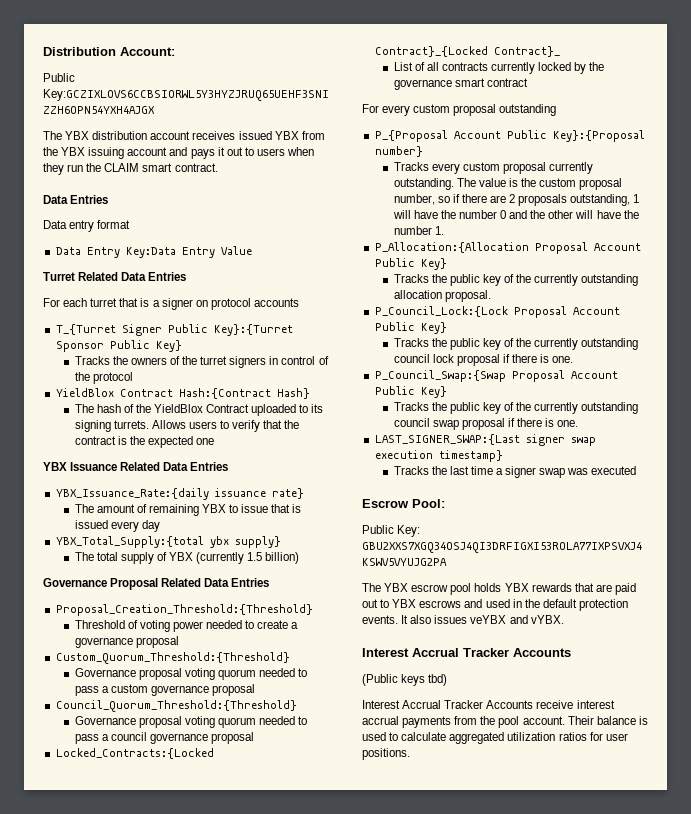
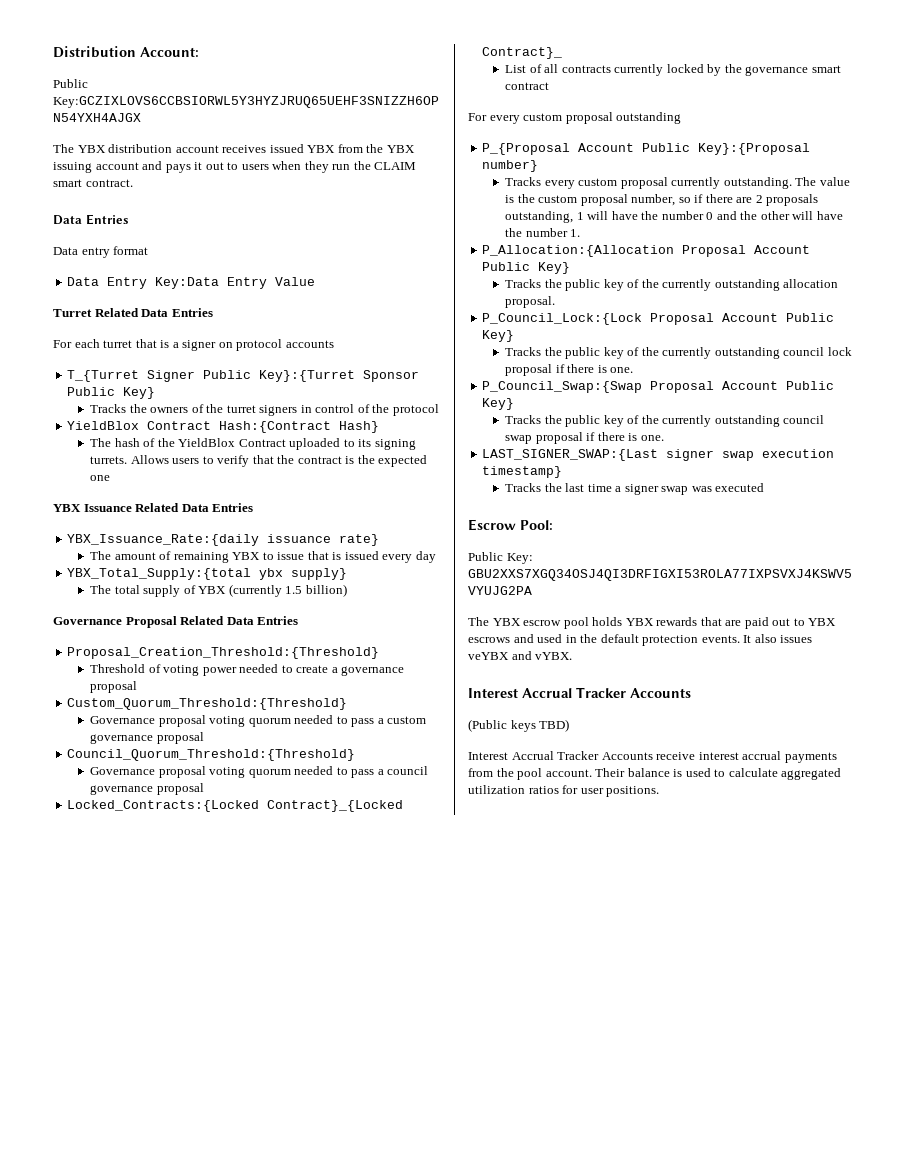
- (Public keys tbd)
+ (Public keys TBD)

